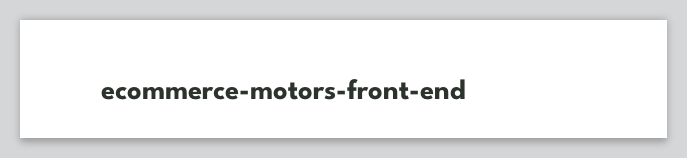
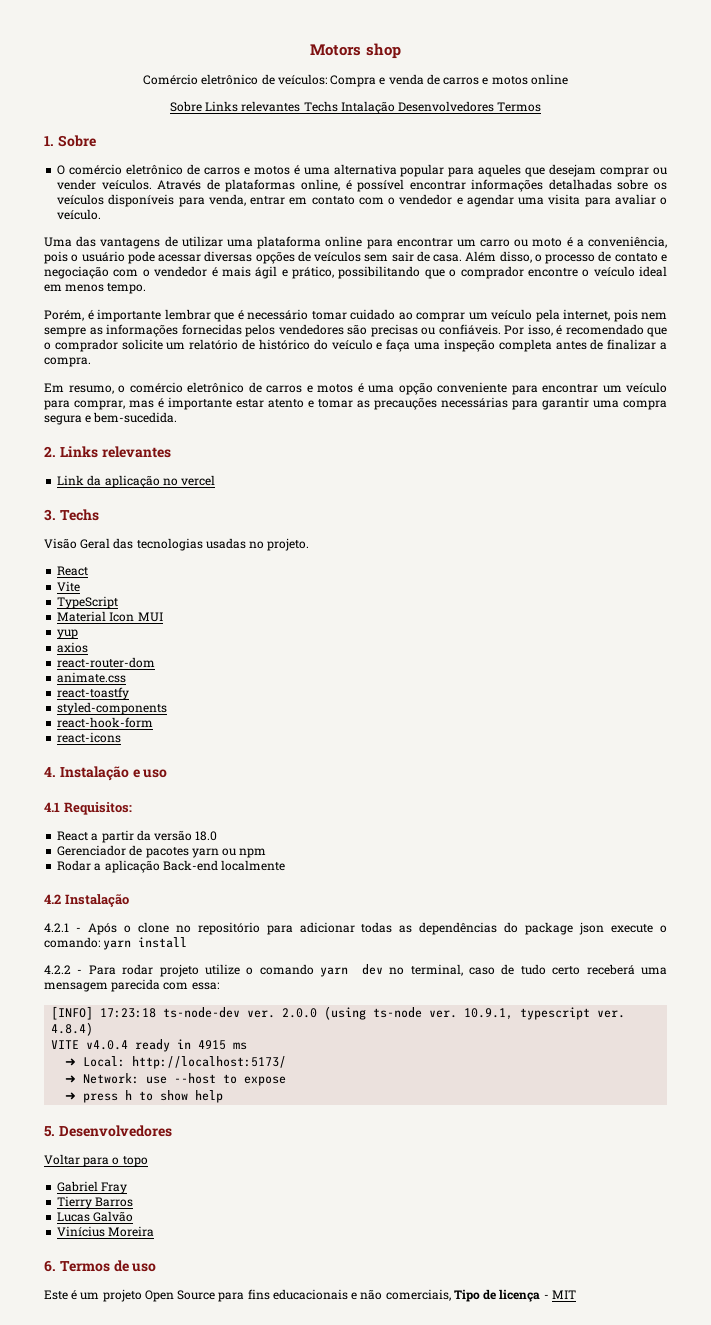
- ecommerce-motors-front-end
+ Motors shop
+ Comércio eletrônico de veículos: Compra e venda de carros e motos online
+ Sobre Links relevantes Techs Intalação Desenvolvedores Termos
+ 1. Sobre
+ O comércio eletrônico de carros e motos é uma alternativa popular para aqueles que desejam comprar ou vender veículos. Através de plataformas online, é possível encontrar informações detalhadas sobre os veículos disponíveis para venda, entrar em contato com o vendedor e agendar uma visita para avaliar o veículo.
+ Uma das vantagens de utilizar uma plataforma online para encontrar um carro ou moto é a conveniência, pois o usuário pode acessar diversas opções de veículos sem sair de casa. Além disso, o processo de contato e negociação com o vendedor é mais ágil e prático, possibilitando que o comprador encontre o veículo ideal em menos tempo.
+ Porém, é importante lembrar que é necessário tomar cuidado ao comprar um veículo pela internet, pois nem sempre as informações fornecidas pelos vendedores são precisas ou confiáveis. Por isso, é recomendado que o comprador solicite um relatório de histórico do veículo e faça uma inspeção completa antes de finalizar a compra.
+ Em resumo, o comércio eletrônico de carros e motos é uma opção conveniente para encontrar um veículo para comprar, mas é importante estar atento e tomar as precauções necessárias para garantir uma compra segura e bem-sucedida.
+ 2. Links relevantes
+ Link da aplicação no vercel
+ 3. Techs
+ Visão Geral das tecnologias usadas no projeto.
+ React
+ Vite
+ TypeScript
+ Material Icon MUI
+ yup
+ axios
+ react-router-dom
+ animate.css
+ react-toastfy
+ styled-components
+ react-hook-form
+ react-icons
+ 4. Instalação e uso
+ 4.1 Requisitos:
+ React a partir da versão 18.0
+ Gerenciador de pacotes yarn ou npm
+ Rodar a aplicação Back-end localmente
+ 4.2 Instalação
+ 4.2.1 - Após o clone no repositório para adicionar todas as dependências do package json execute o comando: yarn install
+ 4.2.2 - Para rodar projeto utilize o comando yarn dev no terminal, caso de tudo certo receberá uma mensagem parecida com essa:
+ [INFO] 17:23:18 ts-node-dev ver. 2.0.0 (using ts-node ver. 10.9.1, typescript ver. 4.8.4)
+ VITE v4.0.4 ready in 4915 ms
+ ➜ Local: http://localhost:5173/
+ ➜ Network: use --host to expose
+ ➜ press h to show help
+ 5. Desenvolvedores
+ Voltar para o topo
+ Gabriel Fray
+ Tierry Barros
+ Lucas Galvão
+ Vinícius Moreira
+ 6. Termos de uso
+ Este é um projeto Open Source para fins educacionais e não comerciais, Tipo de licença - MIT

